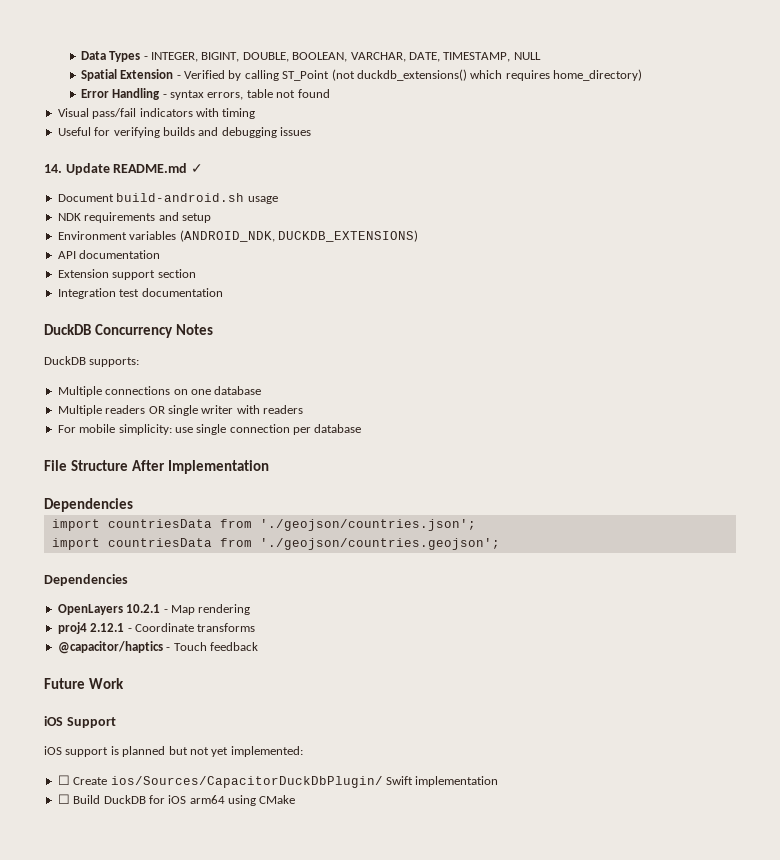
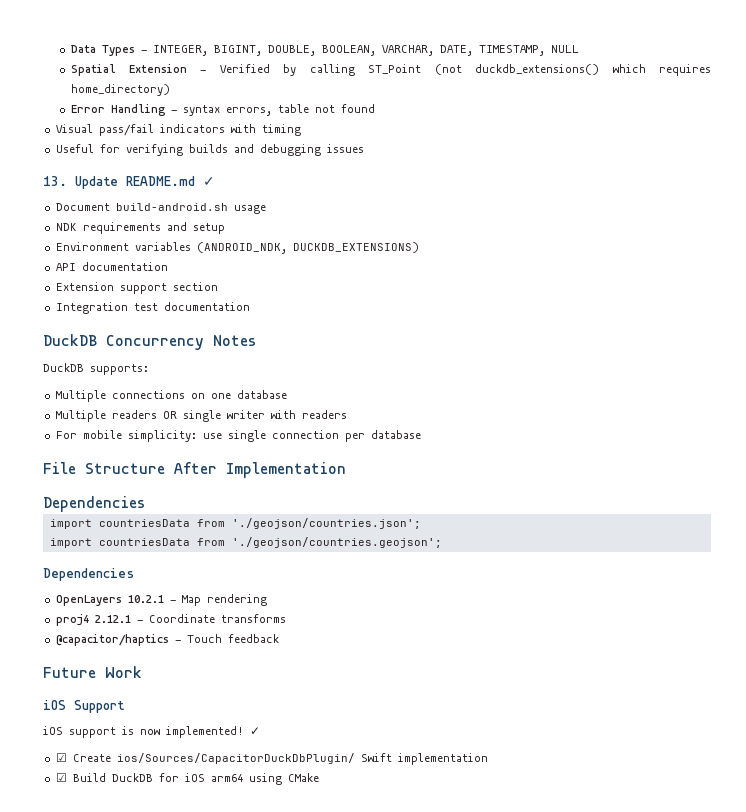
- 14. Update README.md ✓
+ 13. Update README.md ✓
- iOS support is planned but not yet implemented:
- ☐ Create ios/Sources/CapacitorDuckDbPlugin/ Swift implementation
+ iOS support is now implemented! ✓
+ ☑ Create ios/Sources/CapacitorDuckDbPlugin/ Swift implementation
- ☐ Build DuckDB for iOS arm64 using CMake
+ ☑ Build DuckDB for iOS arm64 using CMake

